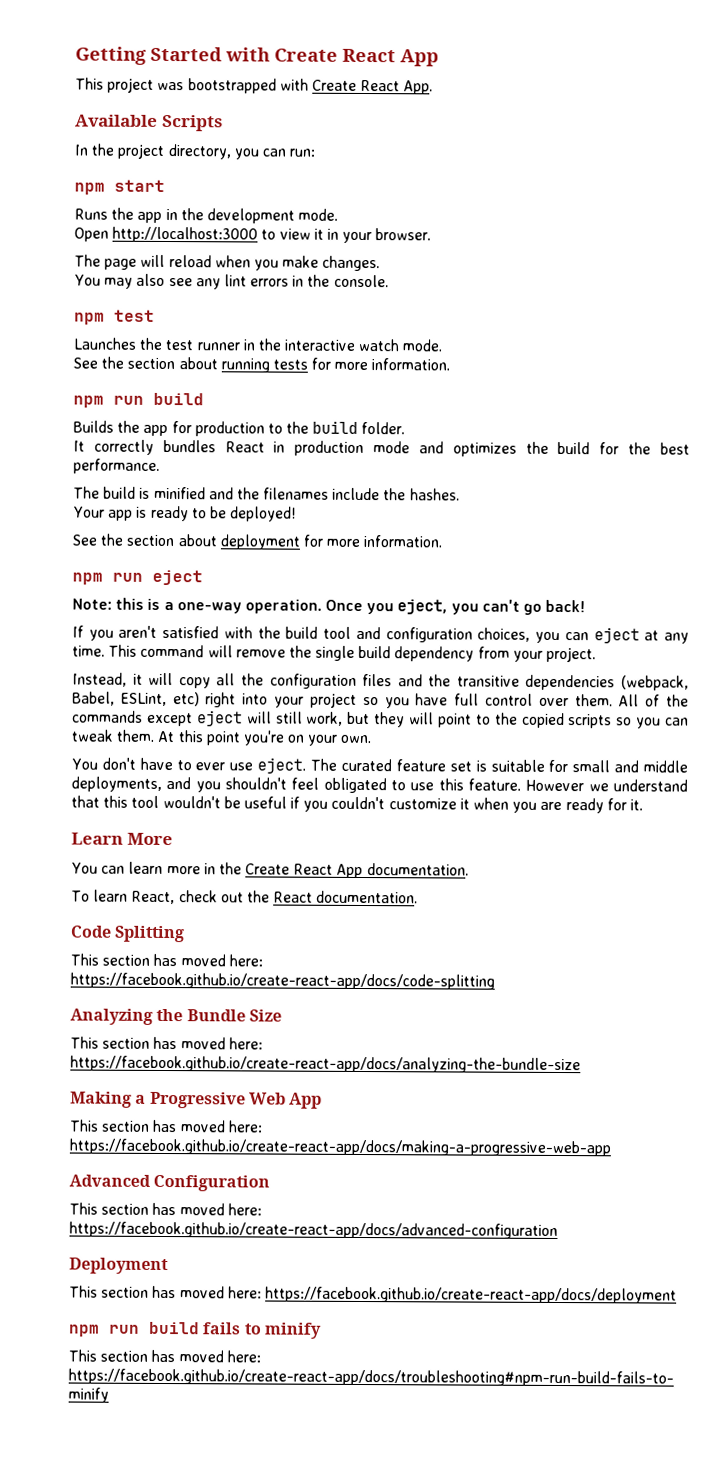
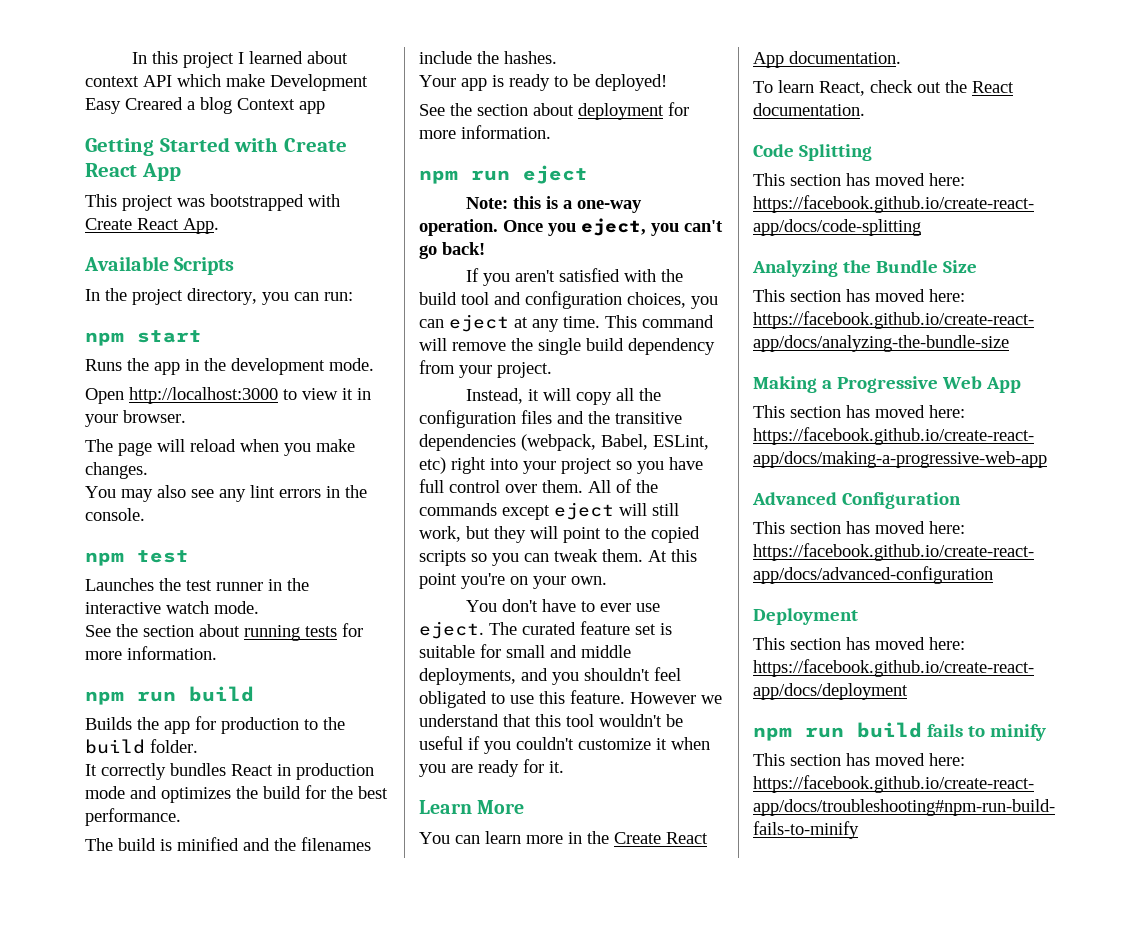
+ In this project I learned about context API which make Development Easy Creared a blog Context app

